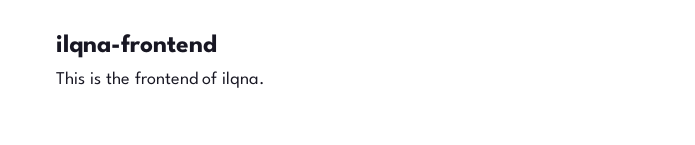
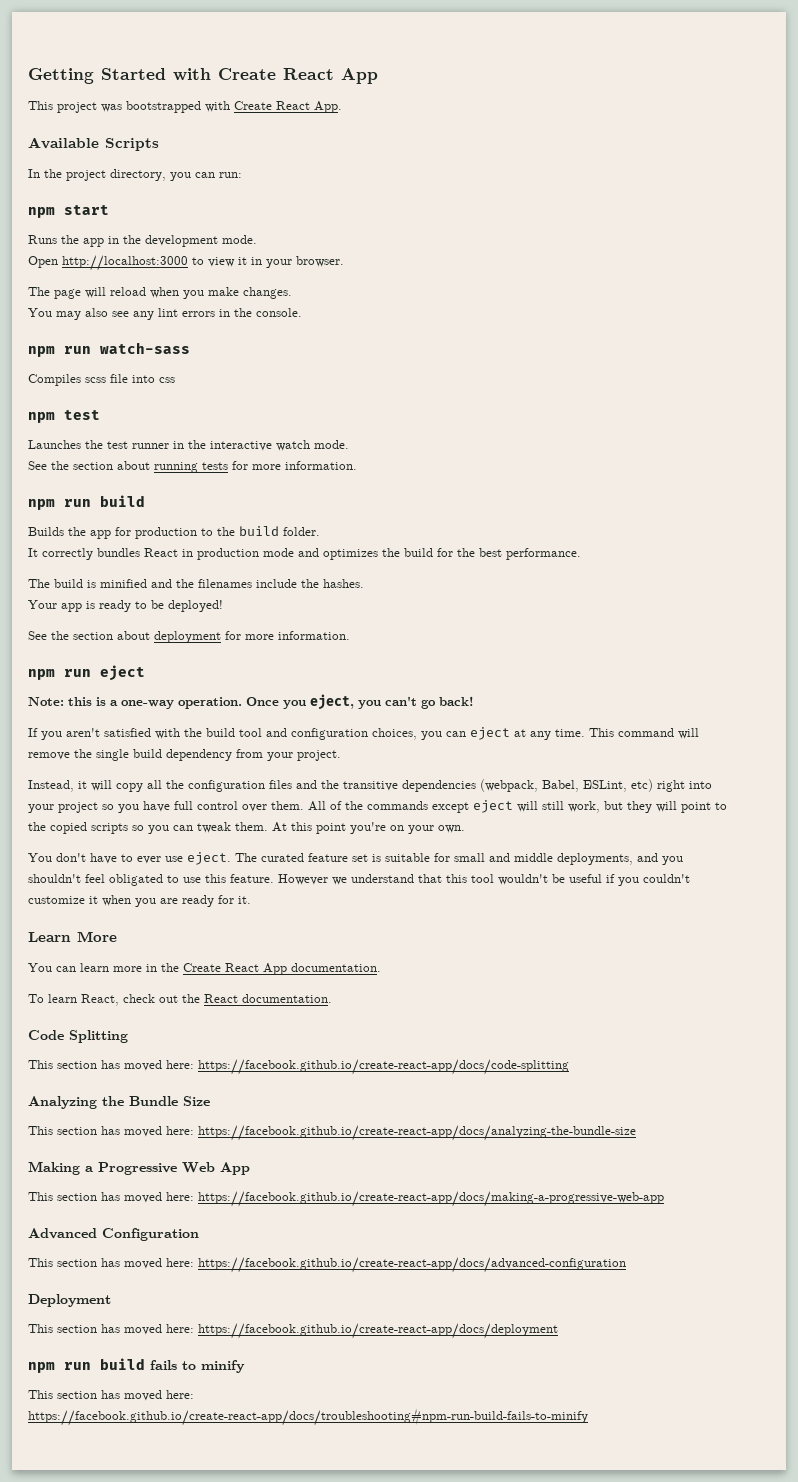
- ilqna-frontend
- This is the frontend of ilqna.
+ Getting Started with Create React App
+ This project was bootstrapped with Create React App.
+ Available Scripts
+ In the project directory, you can run:
+ npm start
+ Runs the app in the development mode.
+ Open http://localhost:3000 to view it in your browser.
+ The page will reload when you make changes.
+ You may also see any lint errors in the console.
+ npm run watch-sass
+ Compiles scss file into css
+ npm test
+ Launches the test runner in the interactive watch mode.
+ See the section about running tests for more information.
+ npm run build
+ Builds the app for production to the build folder.
+ It correctly bundles React in production mode and optimizes the build for the best performance.
+ The build is minified and the filenames include the hashes.
+ Your app is ready to be deployed!
+ See the section about deployment for more information.
+ npm run eject
+ Note: this is a one-way operation. Once you eject, you can't go back!
+ If you aren't satisfied with the build tool and configuration choices, you can eject at any time. This command will remove the single build dependency from your project.
+ Instead, it will copy all the configuration files and the transitive dependencies (webpack, Babel, ESLint, etc) right into your project so you have full control over them. All of the commands except eject will still work, but they will point to the copied scripts so you can tweak them. At this point you're on your own.
+ You don't have to ever use eject. The curated feature set is suitable for small and middle deployments, and you shouldn't feel obligated to use this feature. However we understand that this tool wouldn't be useful if you couldn't customize it when you are ready for it.
+ Learn More
+ You can learn more in the Create React App documentation.
+ To learn React, check out the React documentation.
+ Code Splitting
+ This section has moved here: https://facebook.github.io/create-react-app/docs/code-splitting
+ Analyzing the Bundle Size
+ This section has moved here: https://facebook.github.io/create-react-app/docs/analyzing-the-bundle-size
+ Making a Progressive Web App
+ This section has moved here: https://facebook.github.io/create-react-app/docs/making-a-progressive-web-app
+ Advanced Configuration
+ This section has moved here: https://facebook.github.io/create-react-app/docs/advanced-configuration
+ Deployment
+ This section has moved here: https://facebook.github.io/create-react-app/docs/deployment
+ npm run build fails to minify
+ This section has moved here: https://facebook.github.io/create-react-app/docs/troubleshooting#npm-run-build-fails-to-minify

